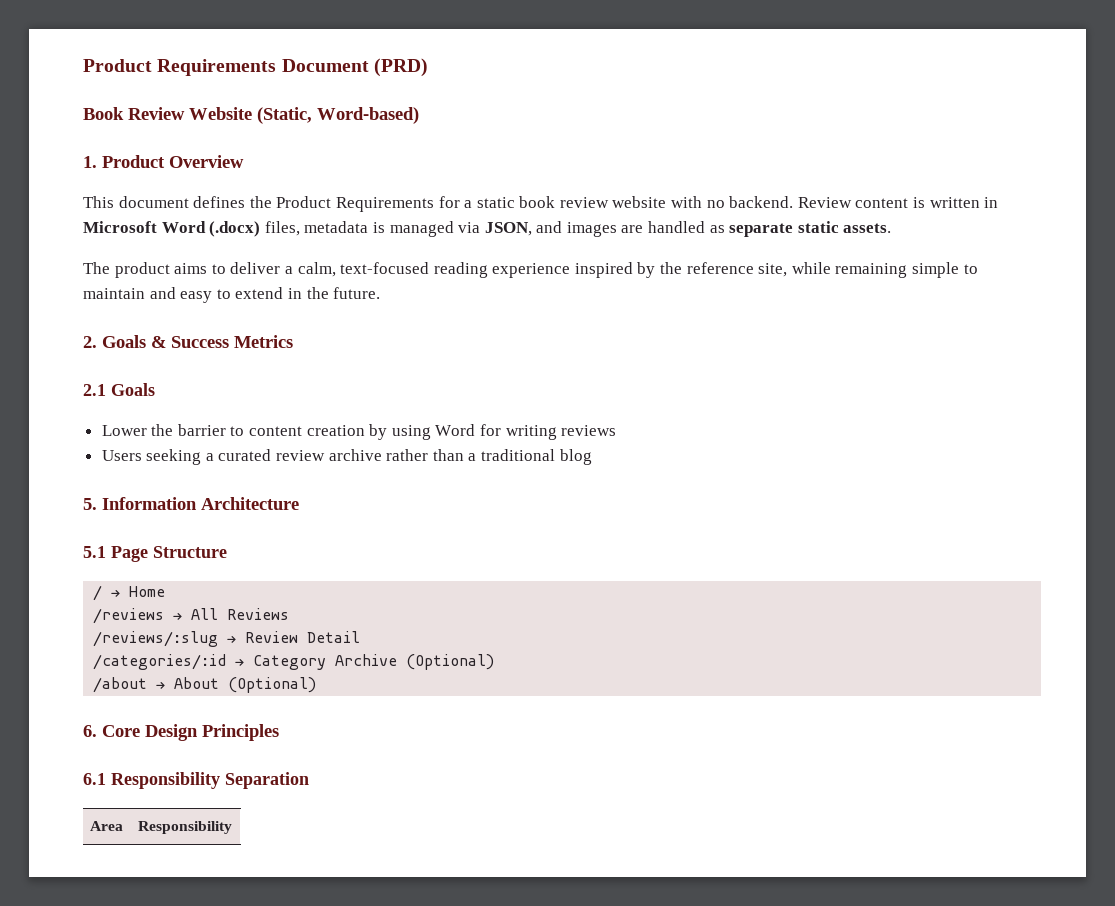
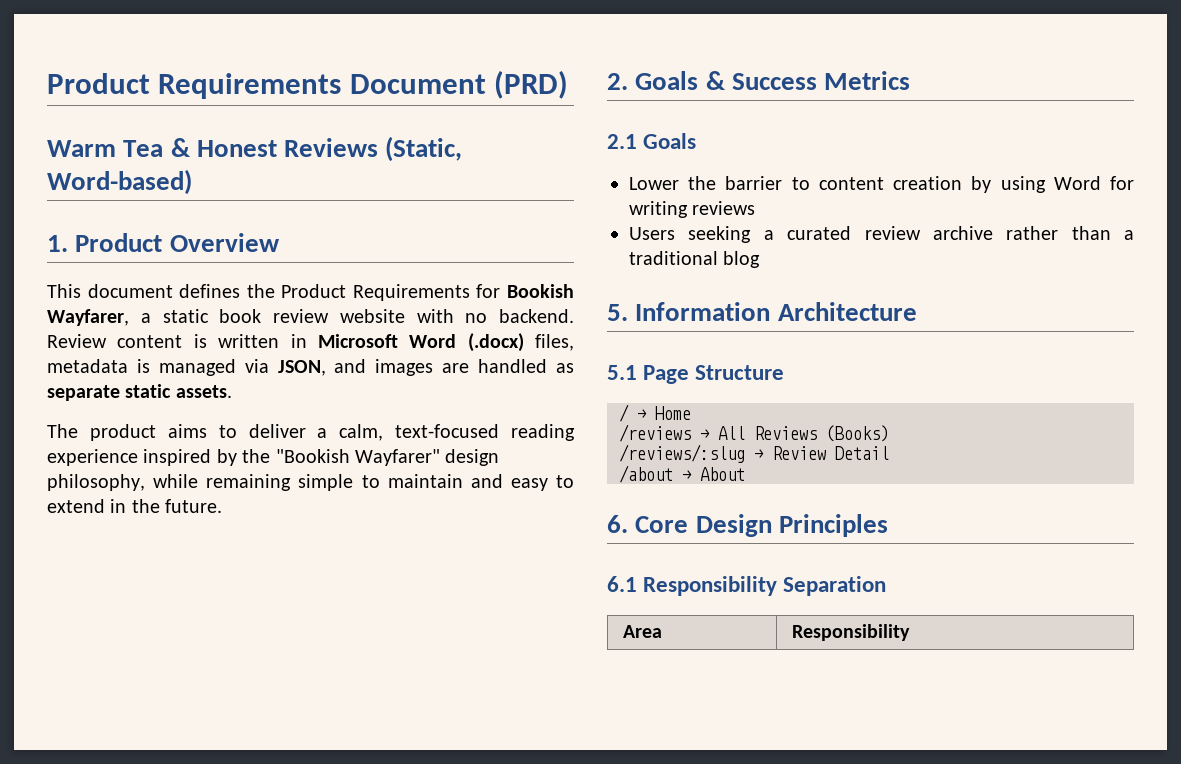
- Book Review Website (Static, Word-based)
+ Warm Tea & Honest Reviews (Static, Word-based)
- This document defines the Product Requirements for a static book review website with no backend.
+ This document defines the Product Requirements for Bookish Wayfarer, a static book review website with no backend.
- The product aims to deliver a calm, text-focused reading experience inspired by the reference site, while remaining simple to maintain and easy to extend in the future.
+ The product aims to deliver a calm, text-focused reading experience inspired by the "Bookish Wayfarer" design philosophy, while remaining simple to maintain and easy to extend in the future.
- /reviews → All Reviews
+ /reviews → All Reviews (Books)
- /categories/:id → Category Archive (Optional)
- /about → About (Optional)
+ /about → About

